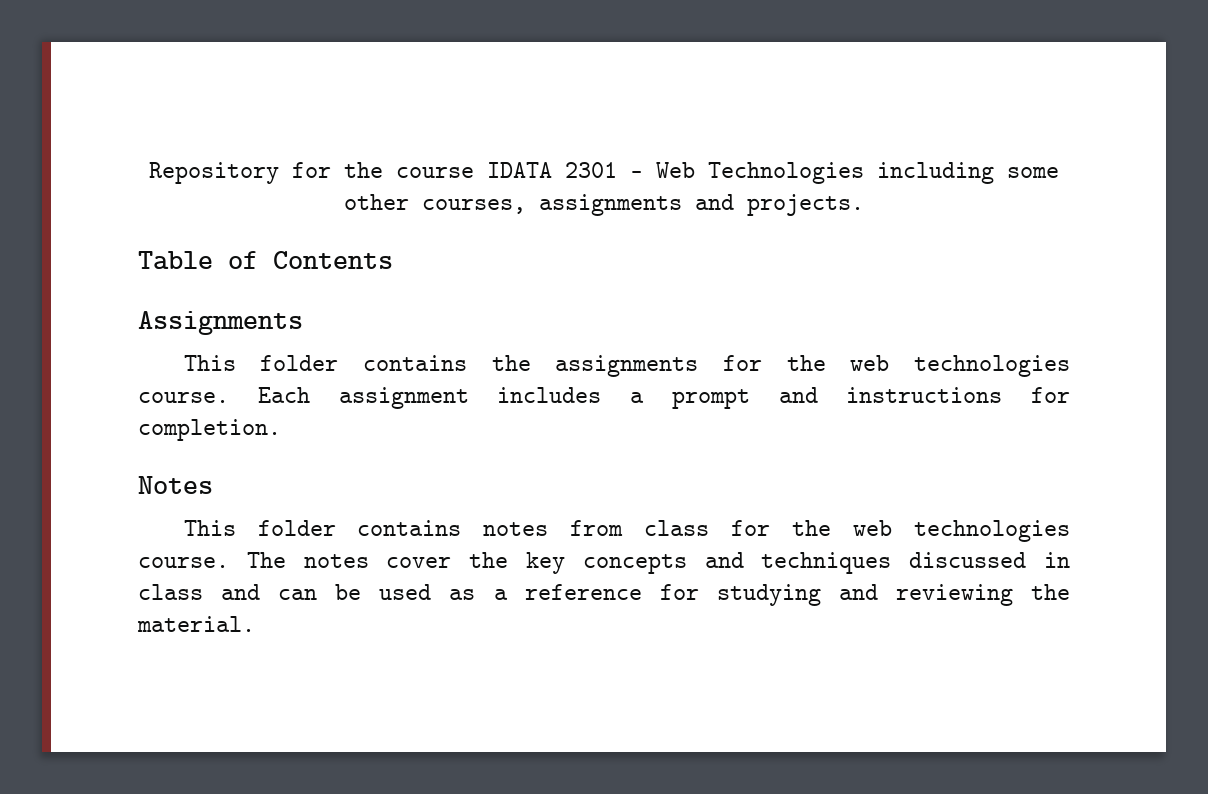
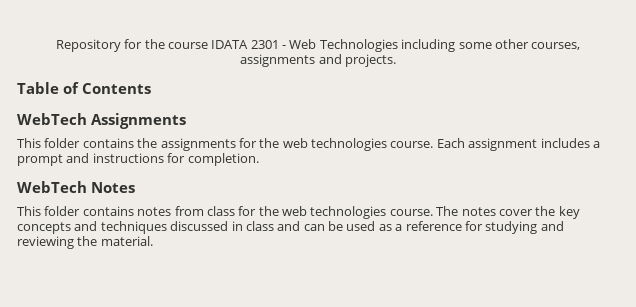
- Assignments
+ WebTech Assignments
- Notes
+ WebTech Notes

